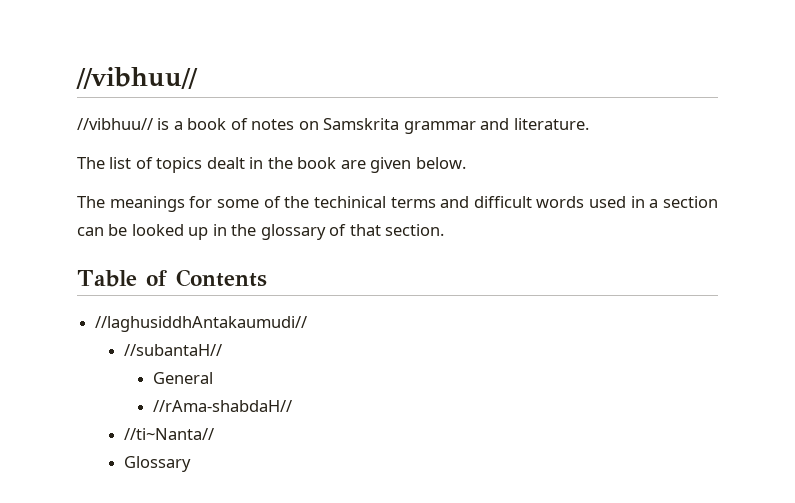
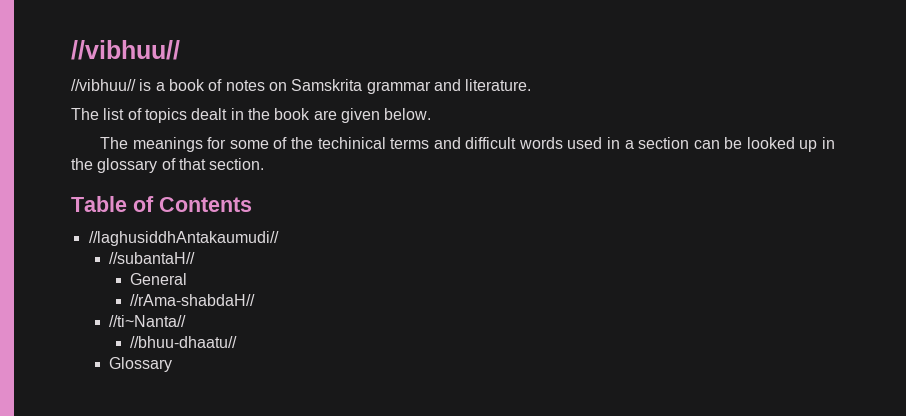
+ //bhuu-dhaatu//

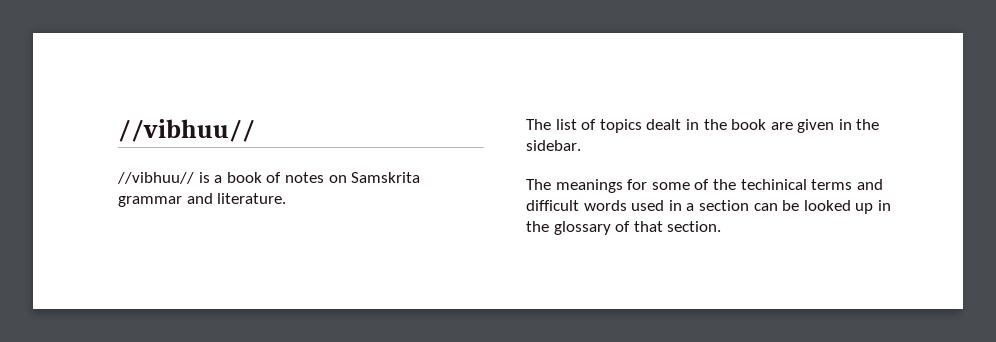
- The list of topics dealt in the book are given below.
+ The list of topics dealt in the book are given in the sidebar.
- Table of Contents
- //laghusiddhAntakaumudi//
- //subantaH//
- General
- //rAma-shabdaH//
- //ti~Nanta//
- //bhuu-dhaatu//
- Glossary

